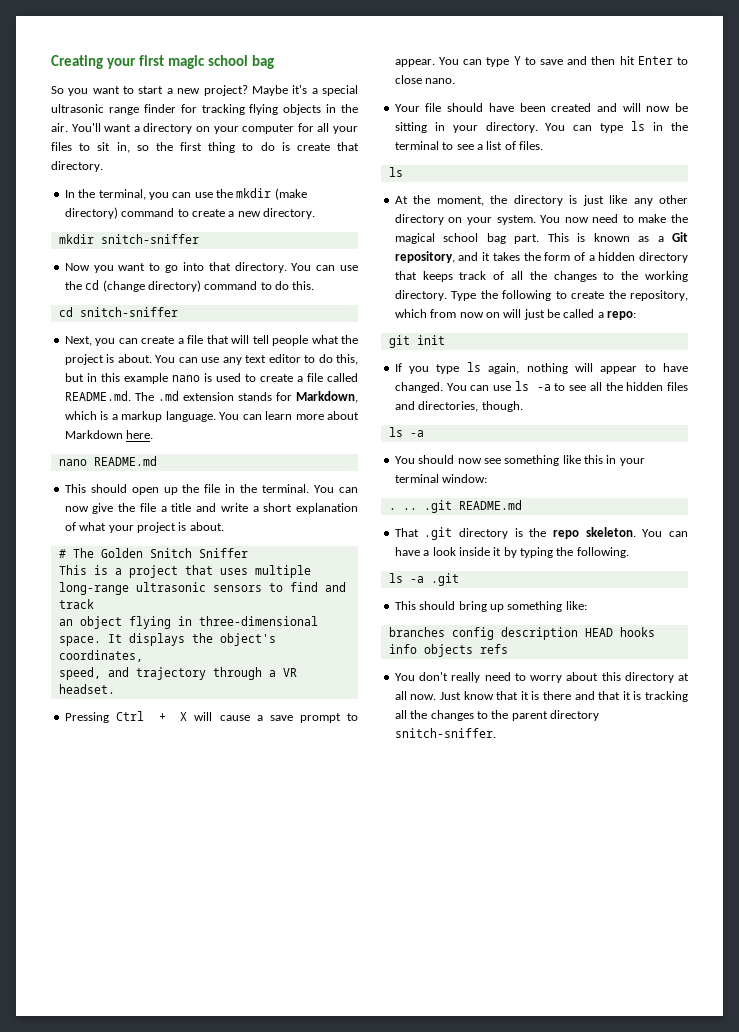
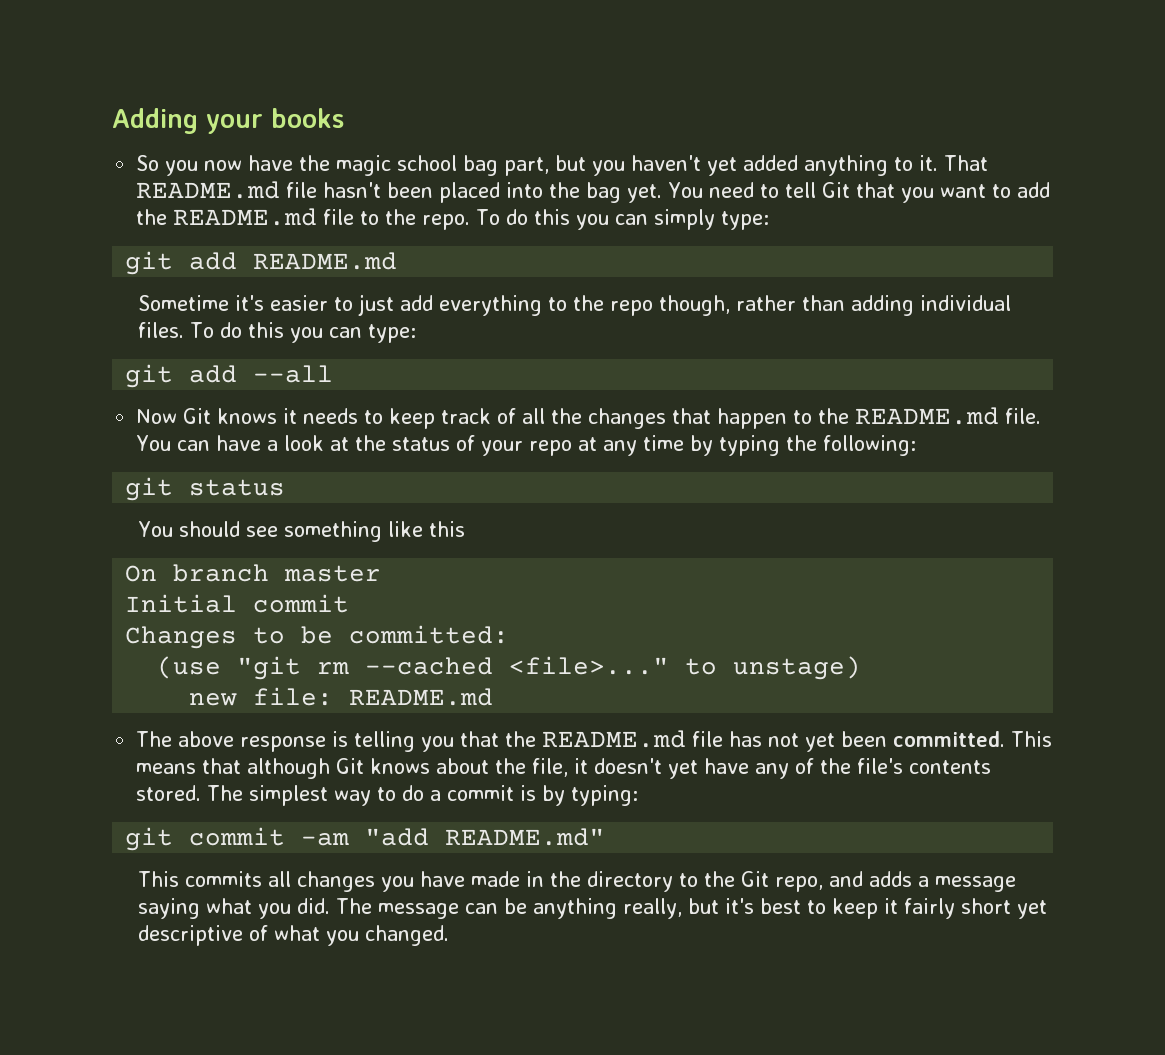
- Creating your first magic school bag
- So you want to start a new project? Maybe it's a special ultrasonic range finder for tracking flying objects in the air. You'll want a directory on your computer for all your files to sit in, so the first thing to do is create that directory.
- In the terminal, you can use the mkdir (make directory) command to create a new directory.
- mkdir snitch-sniffer
- Now you want to go into that directory. You can use the cd (change directory) command to do this.
- cd snitch-sniffer
- Next, you can create a file that will tell people what the project is about. You can use any text editor to do this, but in this example nano is used to create a file called README.md. The .md extension stands for Markdown, which is a markup language. You can learn more about Markdown here.
- nano README.md
- This should open up the file in the terminal. You can now give the file a title and write a short explanation of what your project is about.
- # The Golden Snitch Sniffer
- This is a project that uses multiple long-range ultrasonic sensors to find and track
- an object flying in three-dimensional space. It displays the object's coordinates,
- speed, and trajectory through a VR headset.
- Pressing Ctrl + X will cause a save prompt to appear. You can type Y to save and then hit Enter to close nano.
- Your file should have been created and will now be sitting in your directory. You can type ls in the terminal to see a list of files.
- ls
- At the moment, the directory is just like any other directory on your system. You now need to make the magical school bag part. This is known as a Git repository, and it takes the form of a hidden directory that keeps track of all the changes to the working directory. Type the following to create the repository, which from now on will just be called a repo:
- git init
- If you type ls again, nothing will appear to have changed. You can use ls -a to see all the hidden files and directories, though.
- ls -a
- You should now see something like this in your terminal window:
- . .. .git README.md
- That .git directory is the repo skeleton.
+ Adding your books
+ So you now have the magic school bag part, but you haven't yet added anything to it. That README.md file hasn't been placed into the bag yet. You need to tell Git that you want to add the README.md file to the repo. To do this you can simply type:
+ git add README.md
+ Sometime it's easier to just add everything to the repo though, rather than adding individual files. To do this you can type:
+ git add --all
+ Now Git knows it needs to keep track of all the changes that happen to the README.md file.
- You can have a look inside it by typing the following.
- ls -a .git
- This should bring up something like:
- branches config description HEAD hooks info objects refs
- You don't really need to worry about this directory at all now. Just know that it is there and that it is tracking all the changes to the parent directory snitch-sniffer.
+ You can have a look at the status of your repo at any time by typing the following:
+ git status
+ You should see something like this
+ On branch master
+ Initial commit
+ Changes to be committed:
+ (use "git rm --cached <file>..." to unstage)
+ new file: README.md
+ The above response is telling you that the README.md file has not yet been committed. This means that although Git knows about the file, it doesn't yet have any of the file's contents stored. The simplest way to do a commit is by typing:
+ git commit -am "add README.md"
+ This commits all changes you have made in the directory to the Git repo, and adds a message saying what you did. The message can be anything really, but it's best to keep it fairly short yet descriptive of what you changed.

